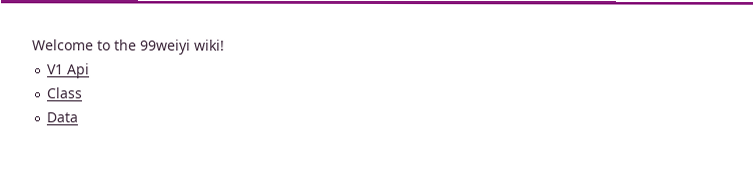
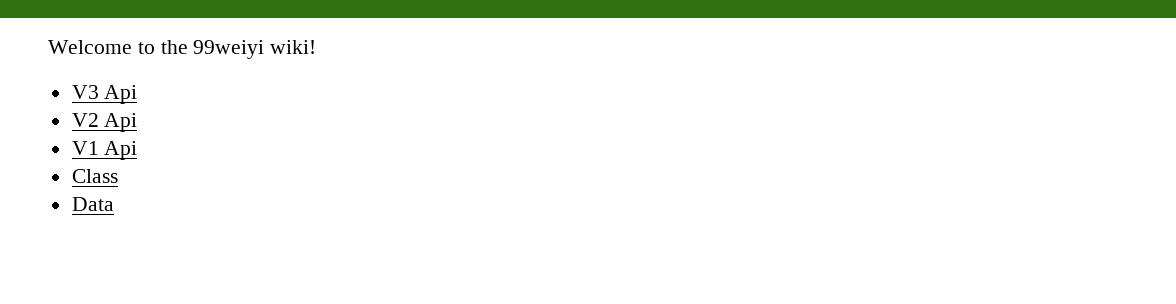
+ V3 Api
+ V2 Api

